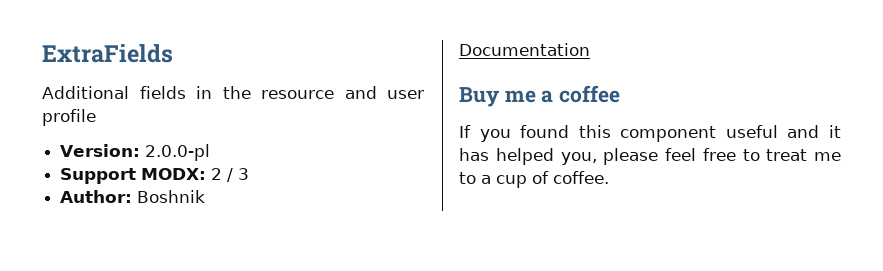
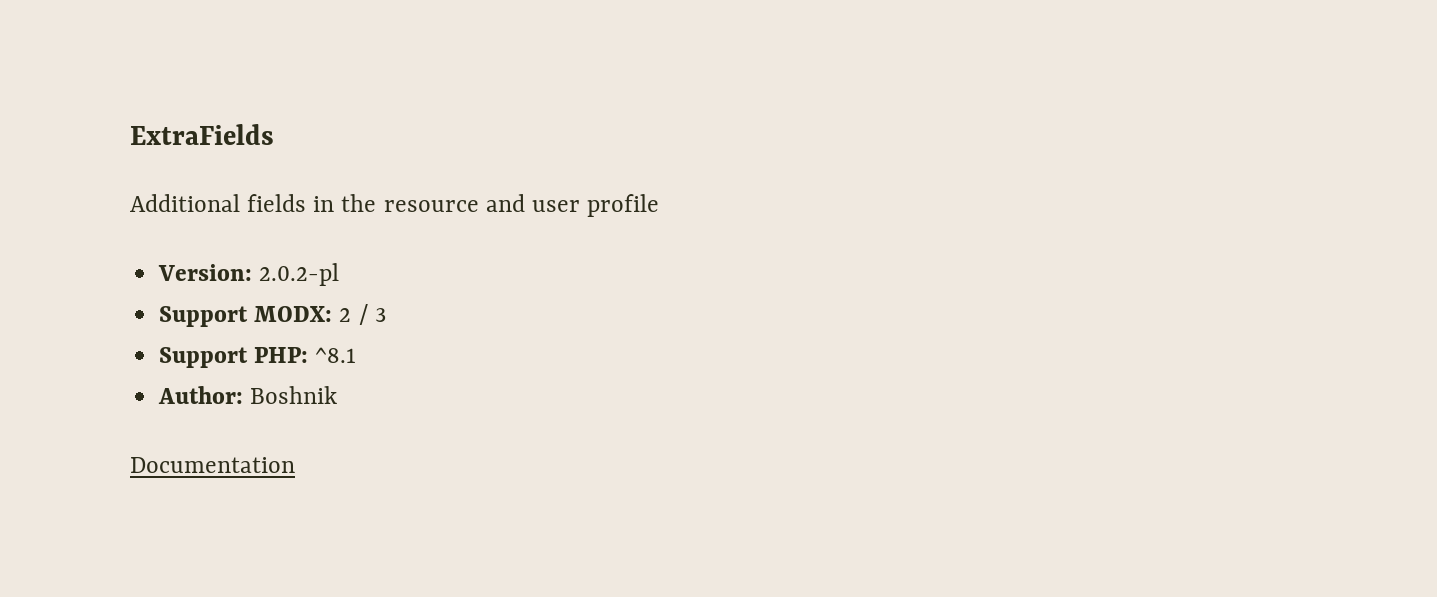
- Version: 2.0.0-pl
+ Version: 2.0.2-pl
+ Support PHP: ^8.1
- Buy me a coffee
- If you found this component useful and it has helped you, please feel free to treat me to a cup of coffee.

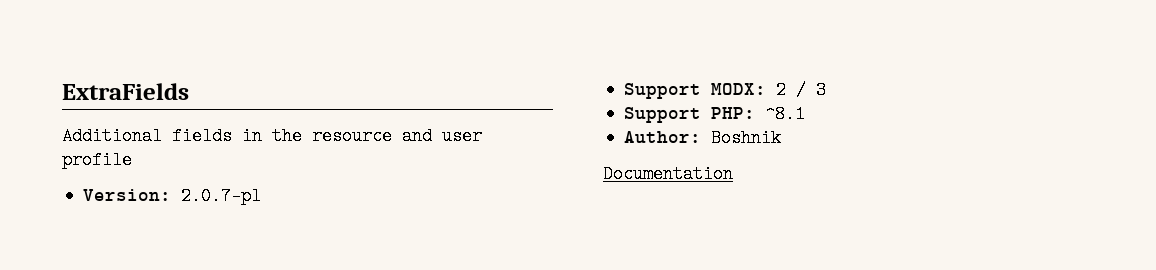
- Version: 2.0.2-pl
+ Version: 2.0.7-pl

